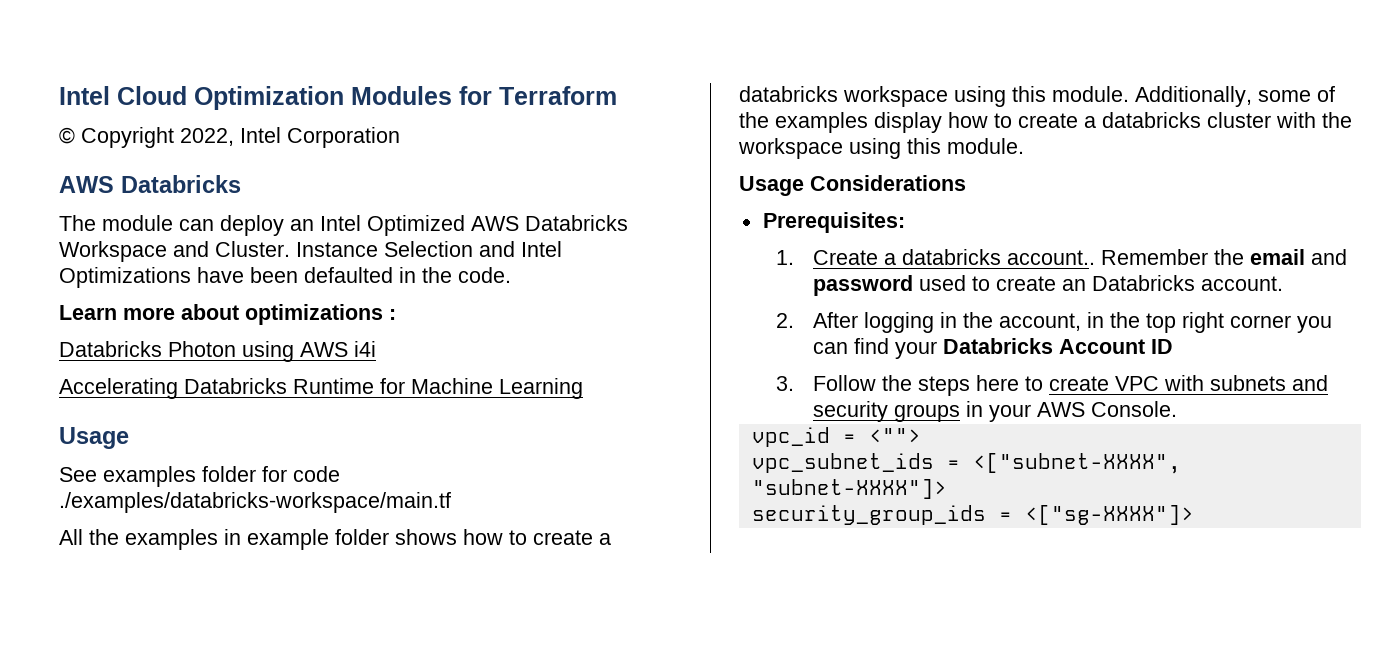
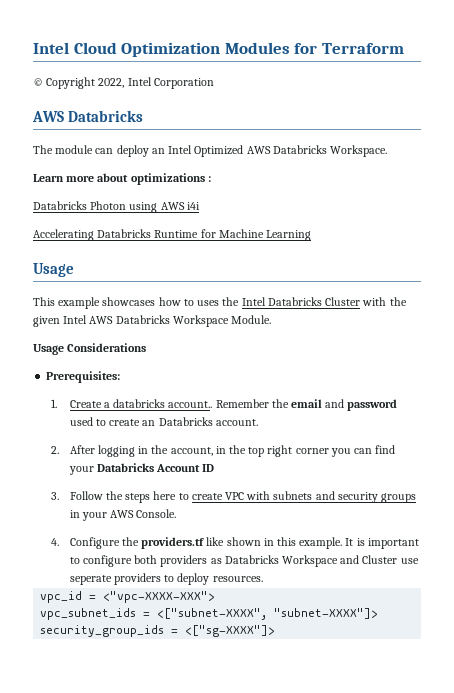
- The module can deploy an Intel Optimized AWS Databricks Workspace and Cluster. Instance Selection and Intel Optimizations have been defaulted in the code.
+ The module can deploy an Intel Optimized AWS Databricks Workspace.
- See examples folder for code ./examples/databricks-workspace/main.tf
- All the examples in example folder shows how to create a databricks workspace using this module. Additionally, some of the examples display how to create a databricks cluster with the workspace using this module.
+ This example showcases how to uses the Intel Databricks Cluster with the given Intel AWS Databricks Workspace Module.
+ 4. Configure the providers.tf like shown in this example. It is important to configure both providers as Databricks Workspace and Cluster use seperate providers to deploy resources.
- vpc_id = <"">
+ vpc_id = <"vpc-XXXX-XXX">

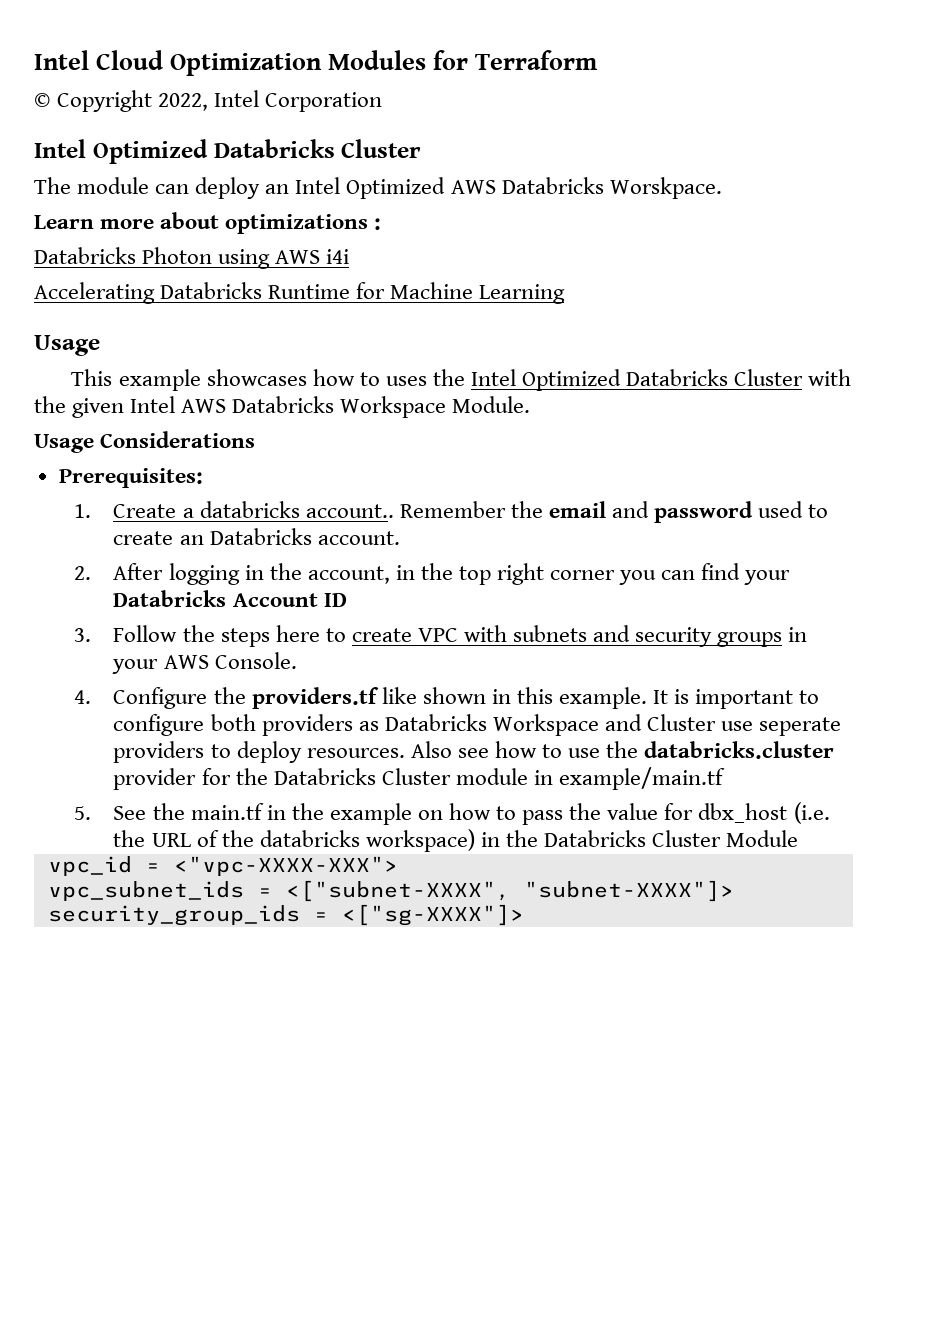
  © Copyright 2022, Intel Corporation
- AWS Databricks
+ Intel Optimized Databricks Cluster
- The module can deploy an Intel Optimized AWS Databricks Workspace.
+ The module can deploy an Intel Optimized AWS Databricks Worskpace.
- This example showcases how to uses the Intel Databricks Cluster with the given Intel AWS Databricks Workspace Module.
+ This example showcases how to uses the Intel Optimized Databricks Cluster with the given Intel AWS Databricks Workspace Module.
+ Also see how to use the databricks.cluster provider for the Databricks Cluster module in example/main.tf
+ 5. See the main.tf in the example on how to pass the value for dbx_host (i.e. the URL of the databricks workspace) in the Databricks Cluster Module

